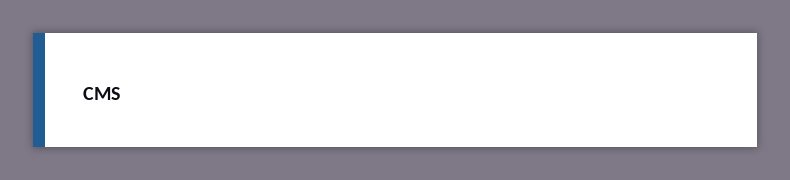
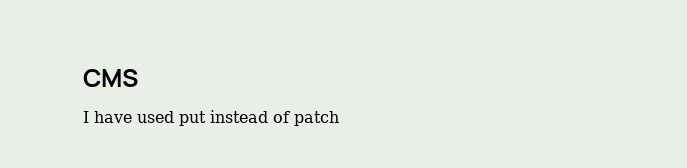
+ I have used put instead of patch

